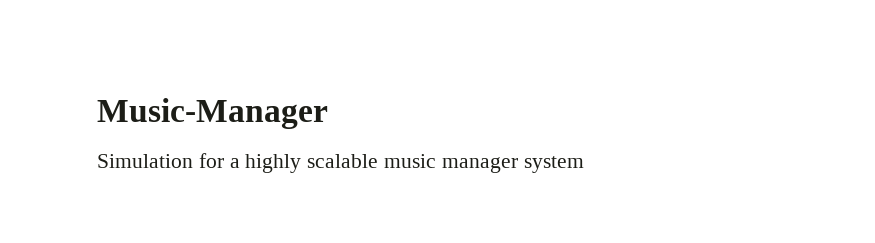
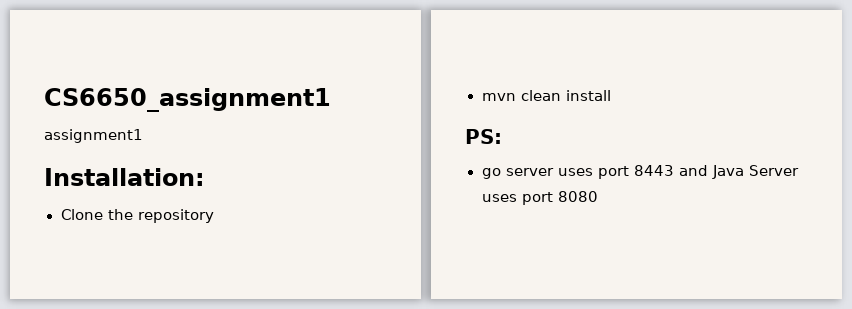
- Music-Manager
- Simulation for a highly scalable music manager system
+ CS6650_assignment1
+ assignment1
+ Installation:
+ Clone the repository
+ mvn clean install
+ PS:
+ go server uses port 8443 and Java Server uses port 8080

